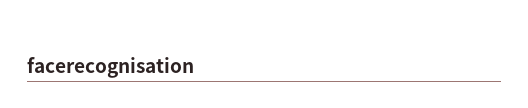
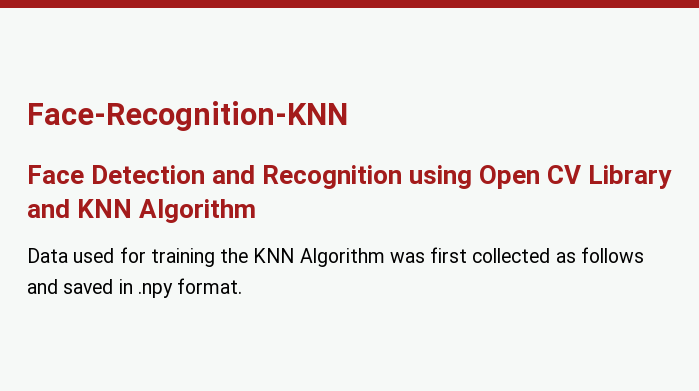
- facerecognisation
+ Face-Recognition-KNN
+ Face Detection and Recognition using Open CV Library and KNN Algorithm
+ Data used for training the KNN Algorithm was first collected as follows and saved in .npy format.

